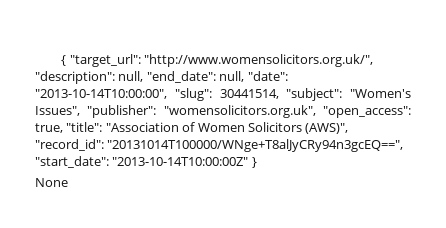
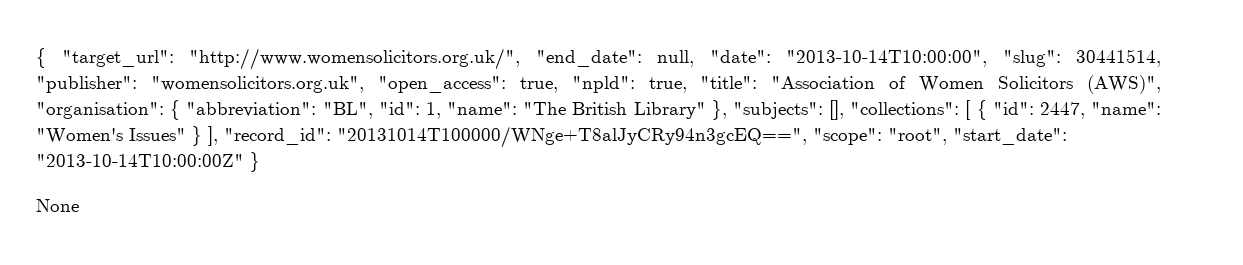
- { "target_url": "http://www.womensolicitors.org.uk/", "description": null, "end_date": null, "date": "2013-10-14T10:00:00", "slug": 30441514, "subject": "Women's Issues", "publisher": "womensolicitors.org.uk", "open_access": true, "title": "Association of Women Solicitors (AWS)", "record_id": "20131014T100000/WNge+T8alJyCRy94n3gcEQ==", "start_date": "2013-10-14T10:00:00Z" }
+ { "target_url": "http://www.womensolicitors.org.uk/", "end_date": null, "date": "2013-10-14T10:00:00", "slug": 30441514, "publisher": "womensolicitors.org.uk", "open_access": true, "npld": true, "title": "Association of Women Solicitors (AWS)", "organisation": { "abbreviation": "BL", "id": 1, "name": "The British Library" }, "subjects": [], "collections": [ { "id": 2447, "name": "Women's Issues" } ], "record_id": "20131014T100000/WNge+T8alJyCRy94n3gcEQ==", "scope": "root", "start_date": "2013-10-14T10:00:00Z" }

